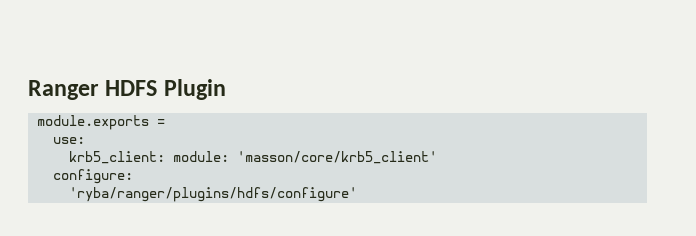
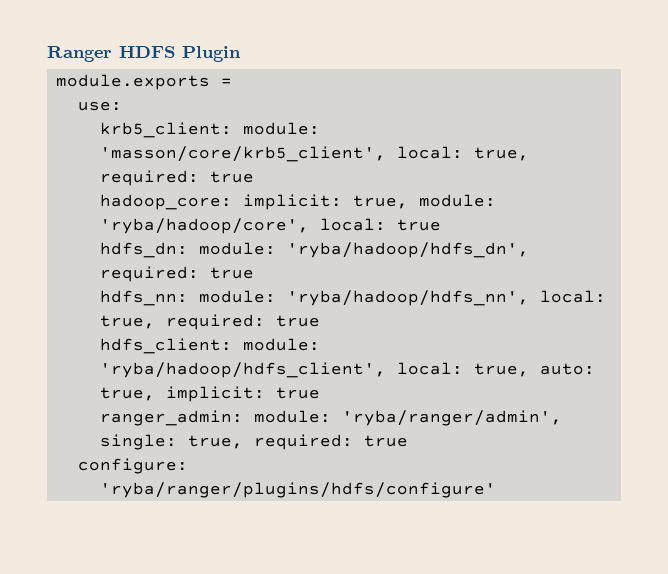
- krb5_client: module: 'masson/core/krb5_client'
+ krb5_client: module: 'masson/core/krb5_client', local: true, required: true
+ hadoop_core: implicit: true, module: 'ryba/hadoop/core', local: true
+ hdfs_dn: module: 'ryba/hadoop/hdfs_dn', required: true
+ hdfs_nn: module: 'ryba/hadoop/hdfs_nn', local: true, required: true
+ hdfs_client: module: 'ryba/hadoop/hdfs_client', local: true, auto: true, implicit: true
+ ranger_admin: module: 'ryba/ranger/admin', single: true, required: true

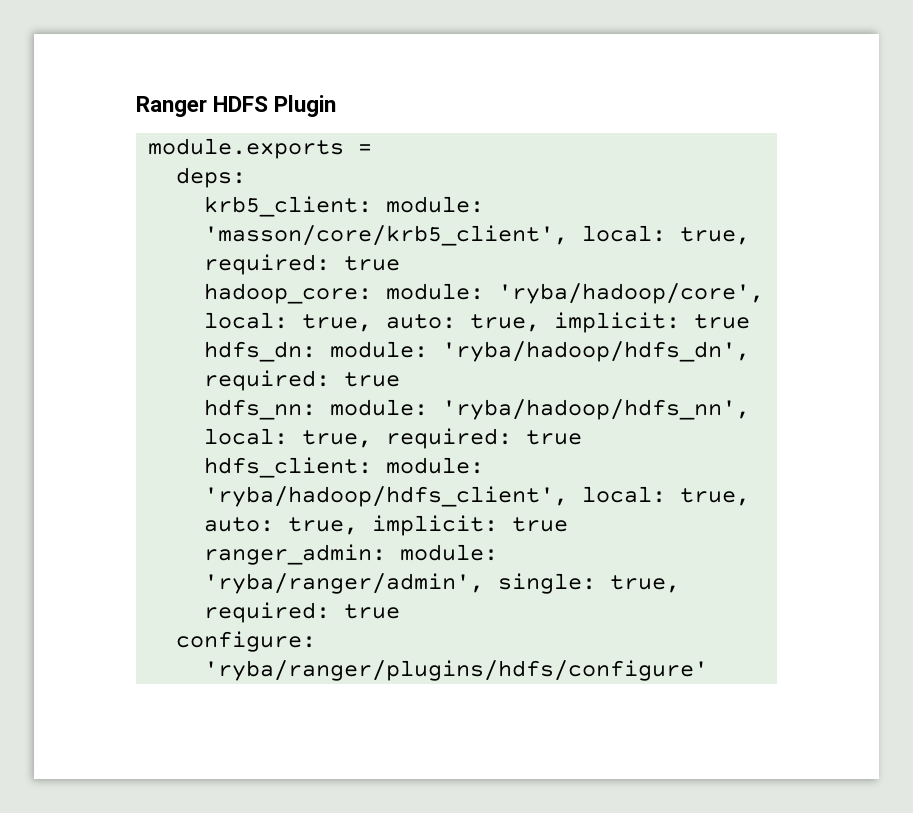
- use:
+ deps:
- hadoop_core: implicit: true, module: 'ryba/hadoop/core', local: true
+ hadoop_core: module: 'ryba/hadoop/core', local: true, auto: true, implicit: true

